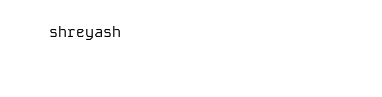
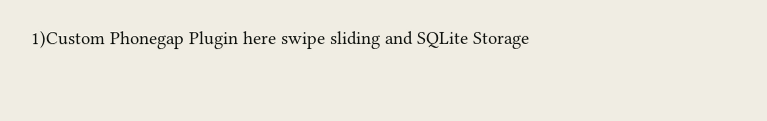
- shreyash
+ 1)Custom Phonegap Plugin here swipe sliding and SQLite Storage

